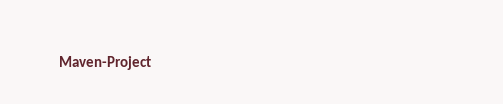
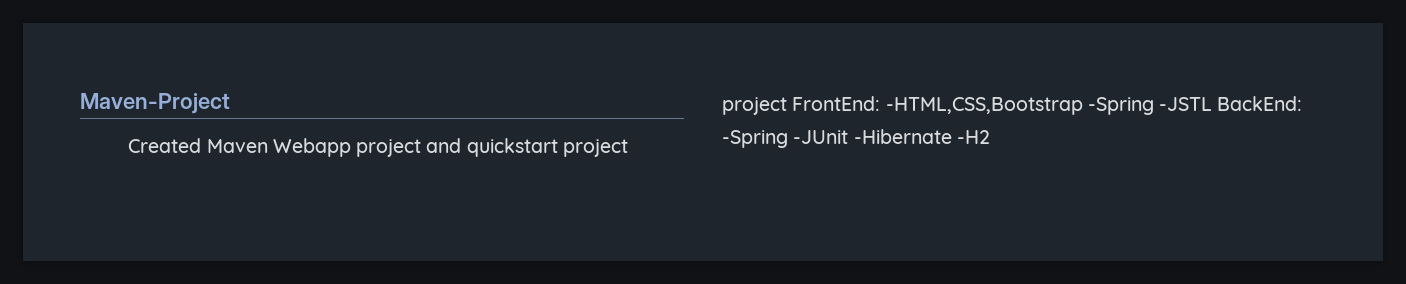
+ Created Maven Webapp project and quickstart project project FrontEnd: -HTML,CSS,Bootstrap -Spring -JSTL BackEnd: -Spring -JUnit -Hibernate -H2

